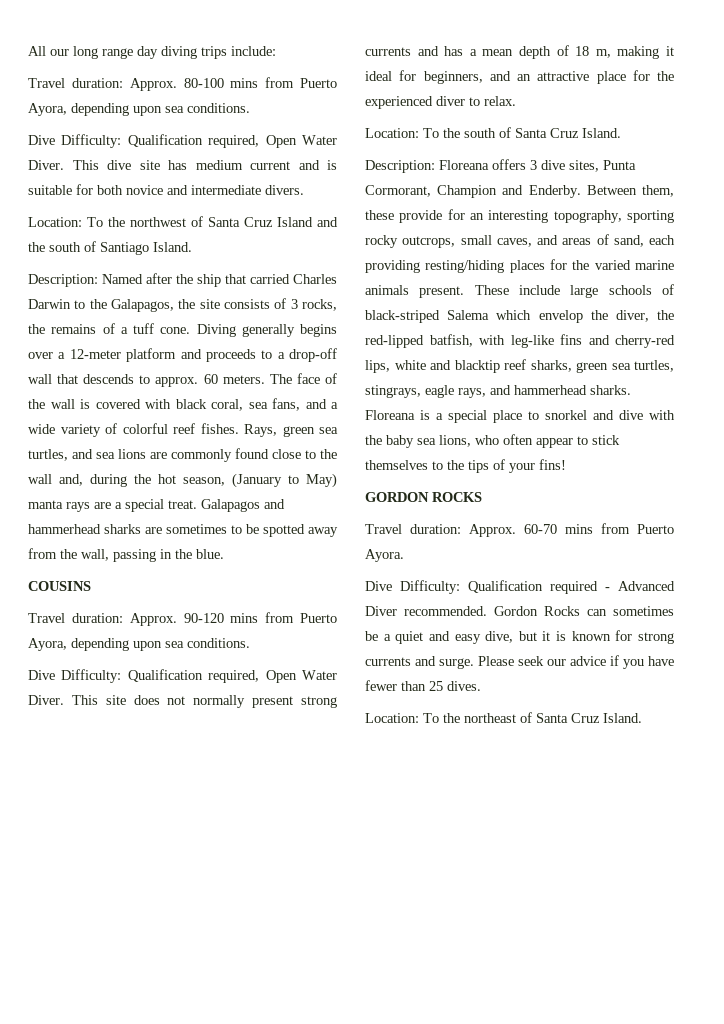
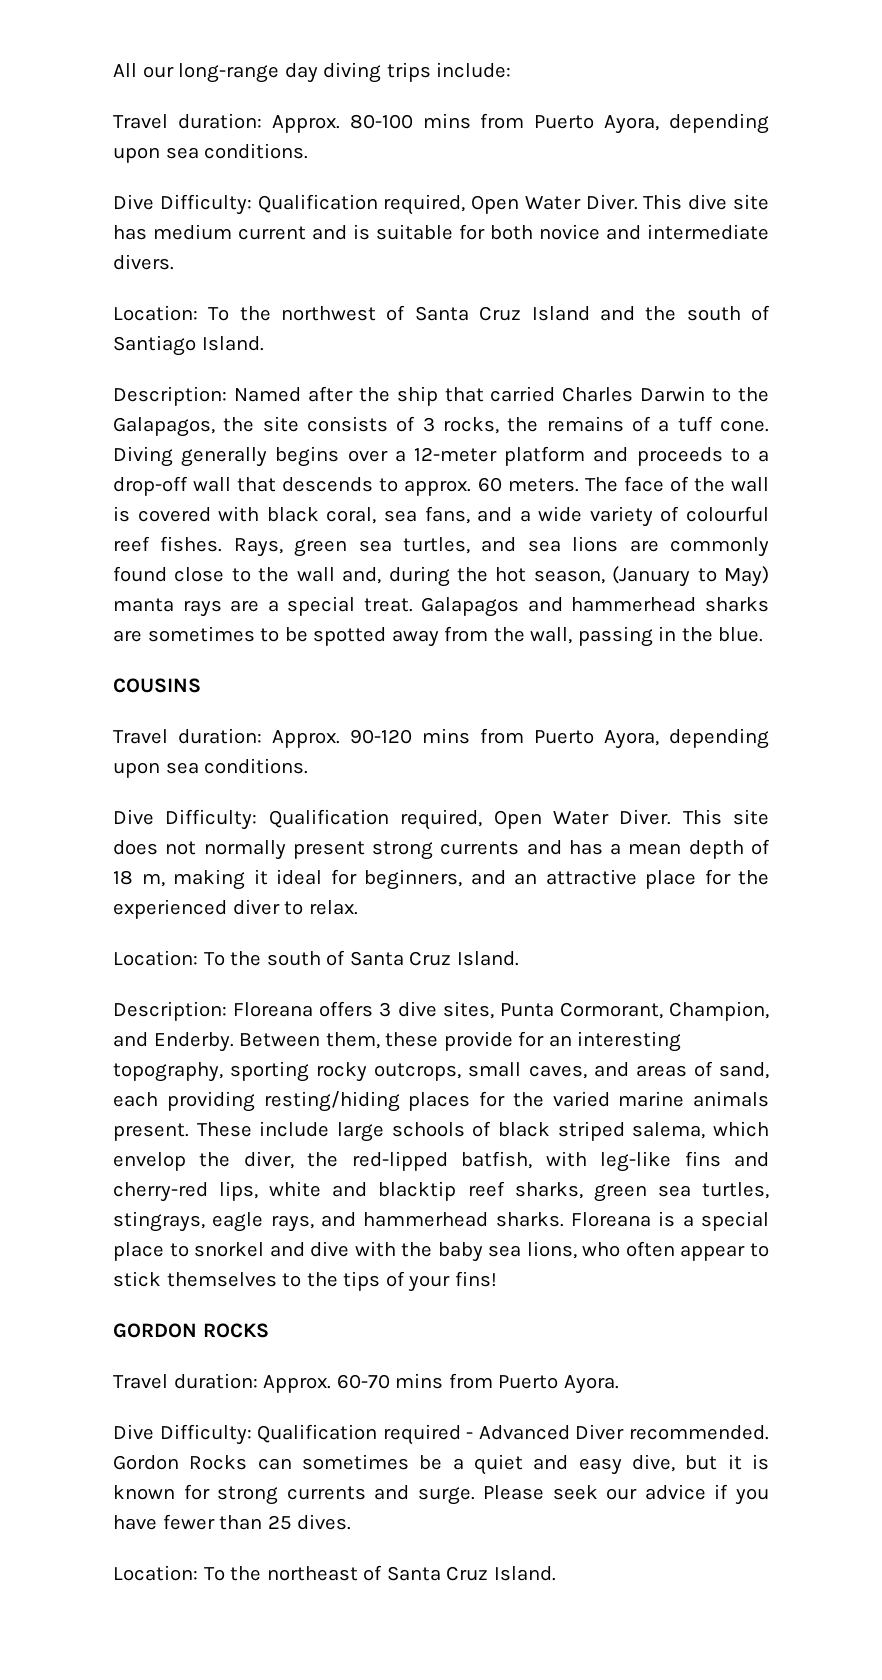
- All our long range day diving trips include:
+ All our long-range day diving trips include:
- The face of the wall is covered with black coral, sea fans, and a wide variety of colorful reef fishes.
+ The face of the wall is covered with black coral, sea fans, and a wide variety of colourful reef fishes.
- Description: Floreana offers 3 dive sites, Punta Cormorant, Champion and Enderby.
+ Description: Floreana offers 3 dive sites, Punta Cormorant, Champion, and Enderby.
- These include large schools of black-striped Salema which envelop the diver, the red-lipped batfish, with leg-like fins and cherry-red lips, white and blacktip reef sharks, green sea turtles, stingrays, eagle rays, and hammerhead sharks.
+ These include large schools of black striped salema, which envelop the diver, the red-lipped batfish, with leg-like fins and cherry-red lips, white and blacktip reef sharks, green sea turtles, stingrays, eagle rays, and hammerhead sharks.

